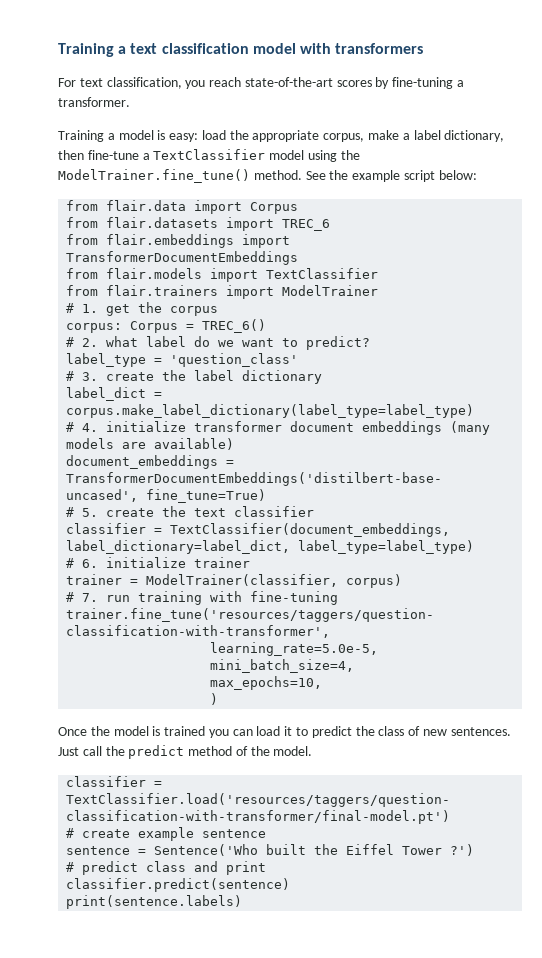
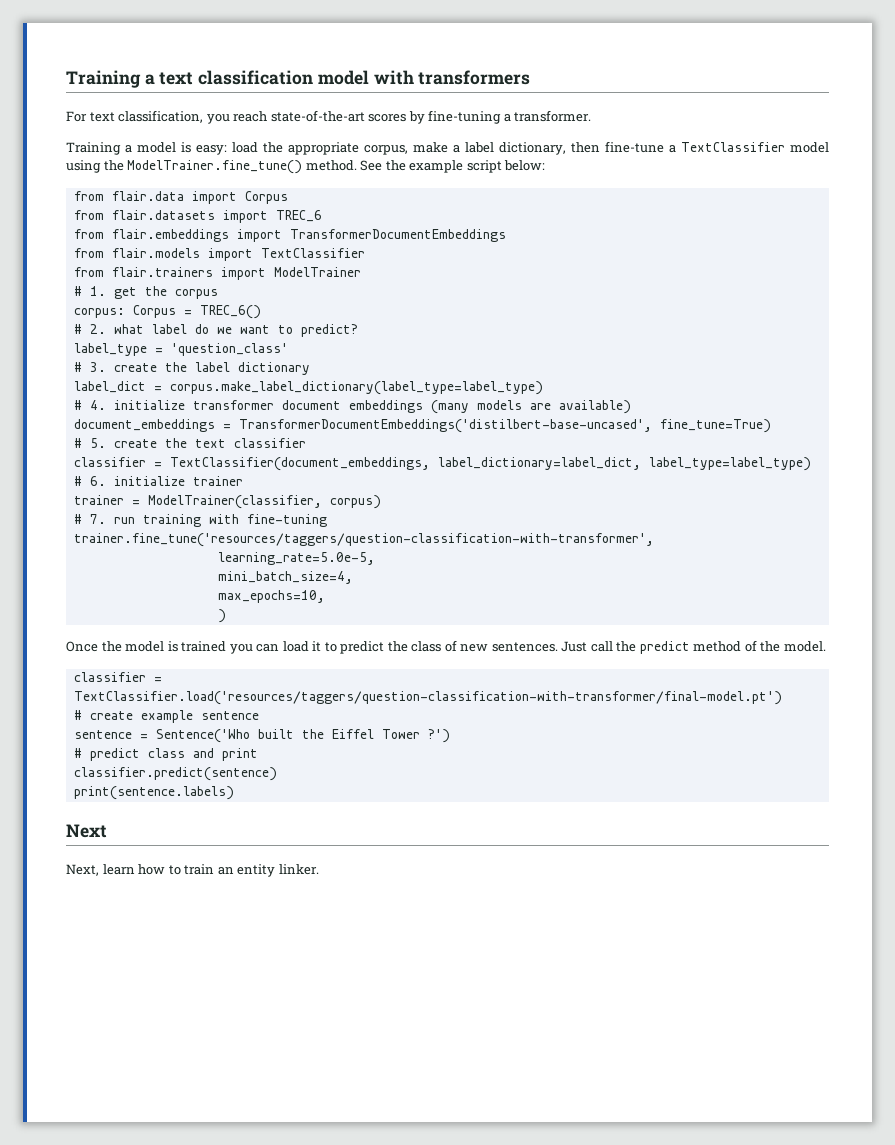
+ Next
+ Next, learn how to train an entity linker.

